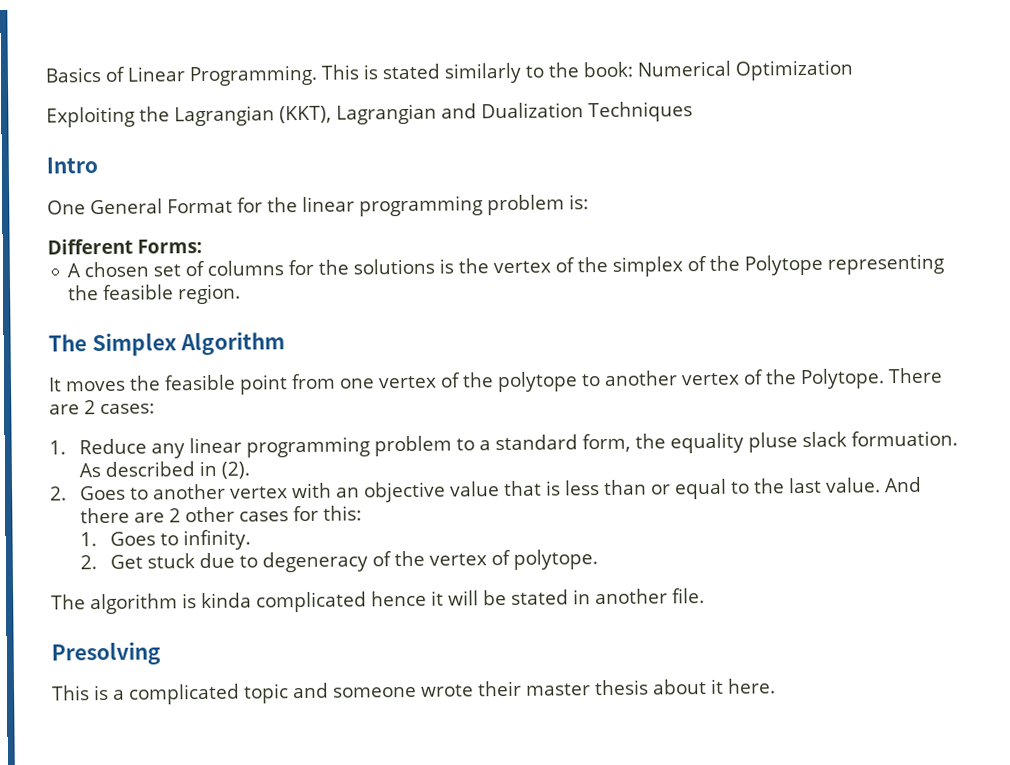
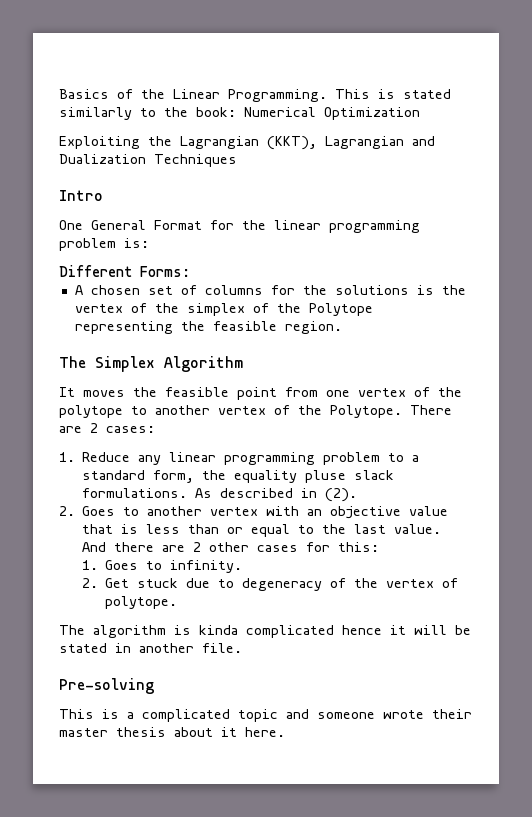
- Basics of Linear Programming.
+ Basics of the Linear Programming.
- 1. Reduce any linear programming problem to a standard form, the equality pluse slack formuation.
+ 1. Reduce any linear programming problem to a standard form, the equality pluse slack formulations.
- Presolving
+ Pre-solving

